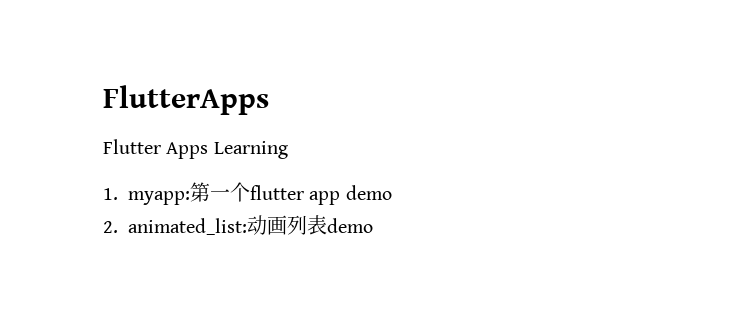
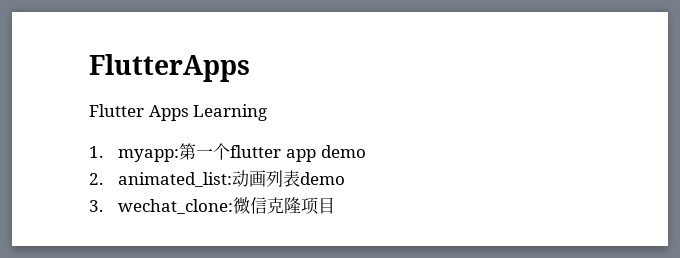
+ 3. wechat_clone:微信克隆项目

